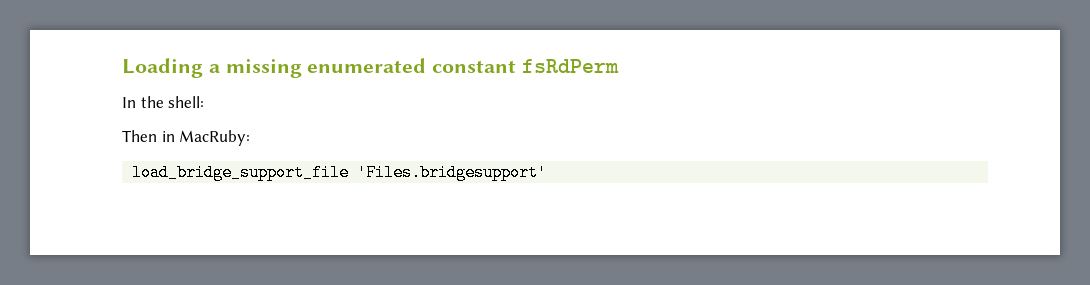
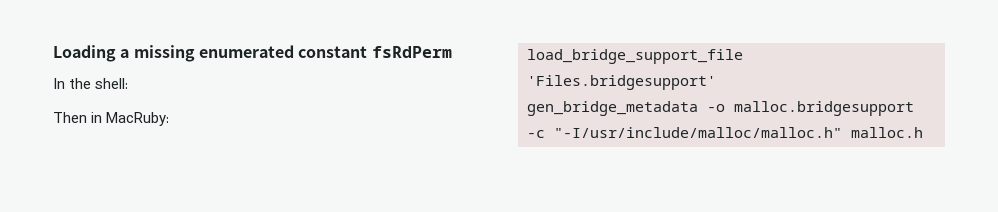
+ gen_bridge_metadata -o malloc.bridgesupport -c "-I/usr/include/malloc/malloc.h" malloc.h

